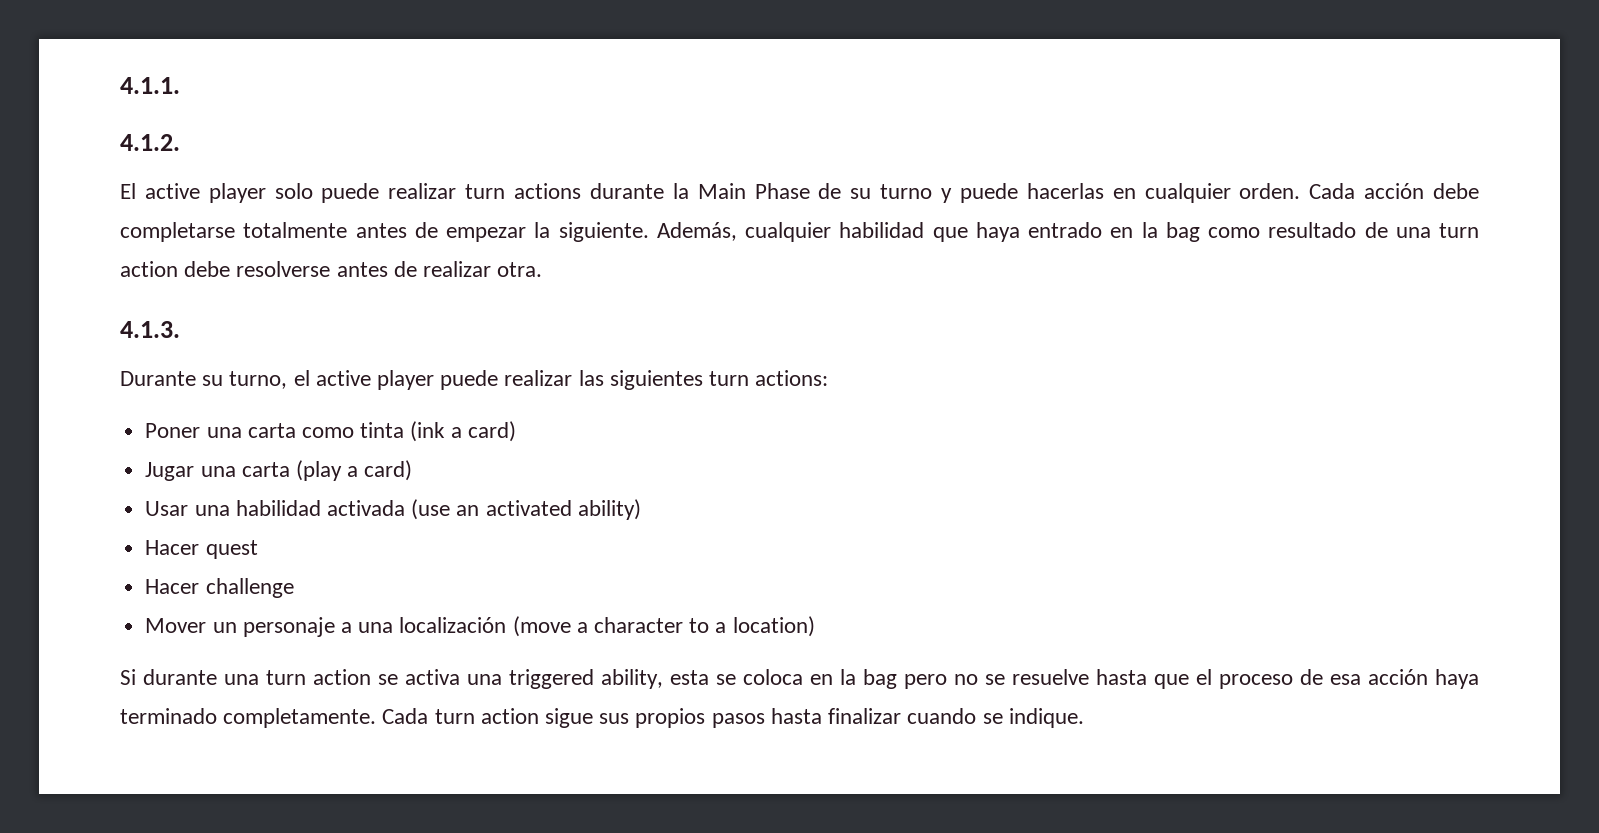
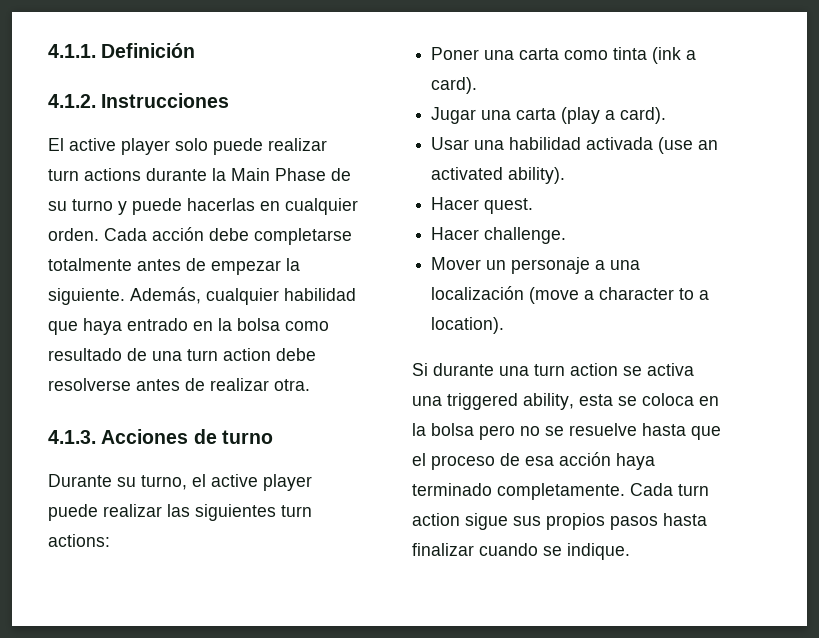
- 4.1.1.
+ 4.1.1. Definición
- 4.1.2.
+ 4.1.2. Instrucciones
- Además, cualquier habilidad que haya entrado en la bag como resultado de una turn action debe resolverse antes de realizar otra.
+ Además, cualquier habilidad que haya entrado en la bolsa como resultado de una turn action debe resolverse antes de realizar otra.
- 4.1.3.
+ 4.1.3. Acciones de turno
- Poner una carta como tinta (ink a card)
+ Poner una carta como tinta (ink a card).
- Jugar una carta (play a card)
+ Jugar una carta (play a card).
- Usar una habilidad activada (use an activated ability)
- Hacer quest
- Hacer challenge
+ Usar una habilidad activada (use an activated ability).
+ Hacer quest.
+ Hacer challenge.
- Mover un personaje a una localización (move a character to a location)
+ Mover un personaje a una localización (move a character to a location).
- Si durante una turn action se activa una triggered ability, esta se coloca en la bag pero no se resuelve hasta que el proceso de esa acción haya terminado completamente.
+ Si durante una turn action se activa una triggered ability, esta se coloca en la bolsa pero no se resuelve hasta que el proceso de esa acción haya terminado completamente.

